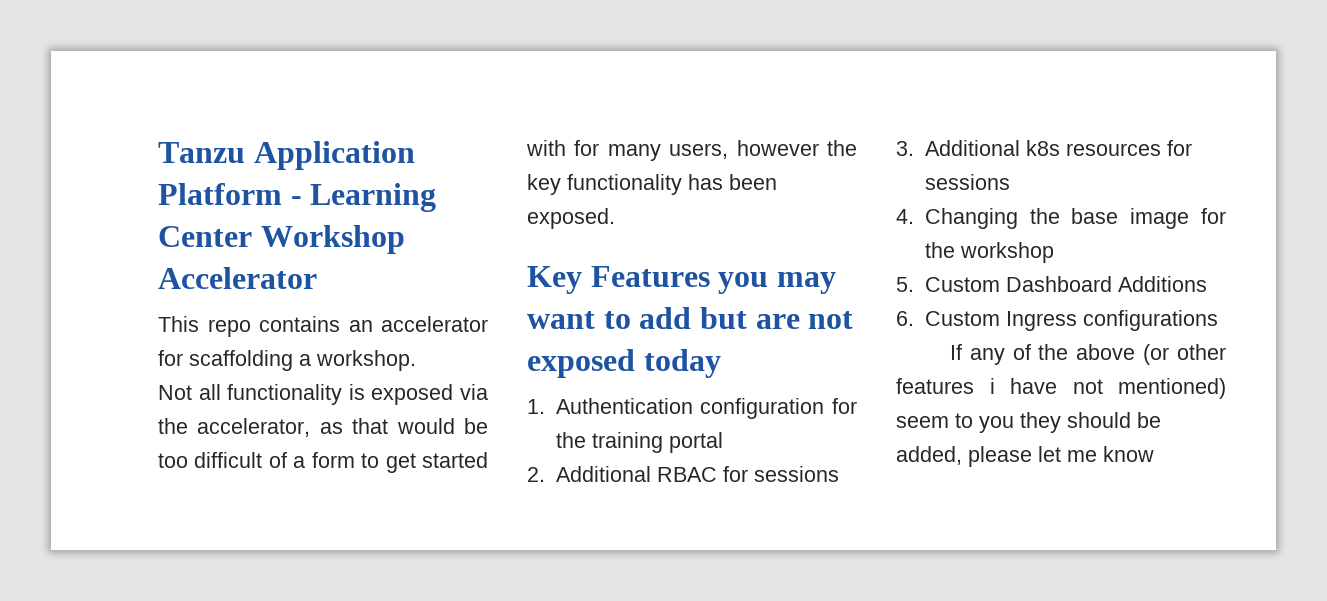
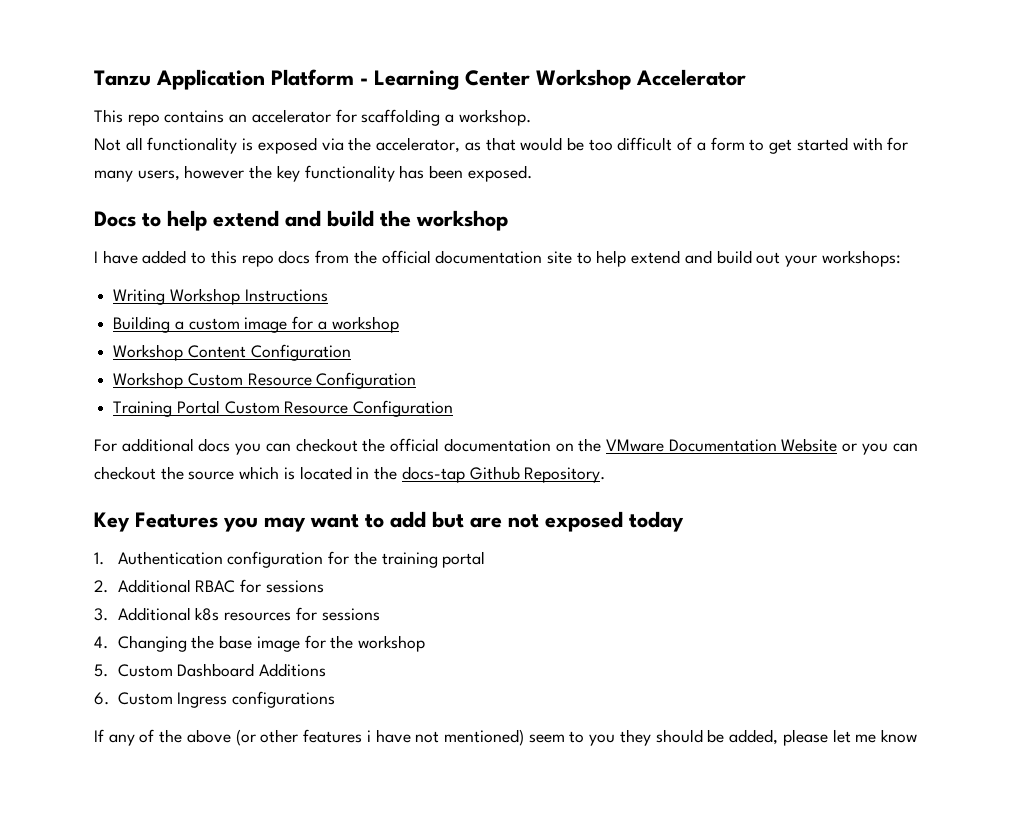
+ Docs to help extend and build the workshop
+ I have added to this repo docs from the official documentation site to help extend and build out your workshops:
+ Writing Workshop Instructions
+ Building a custom image for a workshop
+ Workshop Content Configuration
+ Workshop Custom Resource Configuration
+ Training Portal Custom Resource Configuration
+ For additional docs you can checkout the official documentation on the VMware Documentation Website or you can checkout the source which is located in the docs-tap Github Repository.

